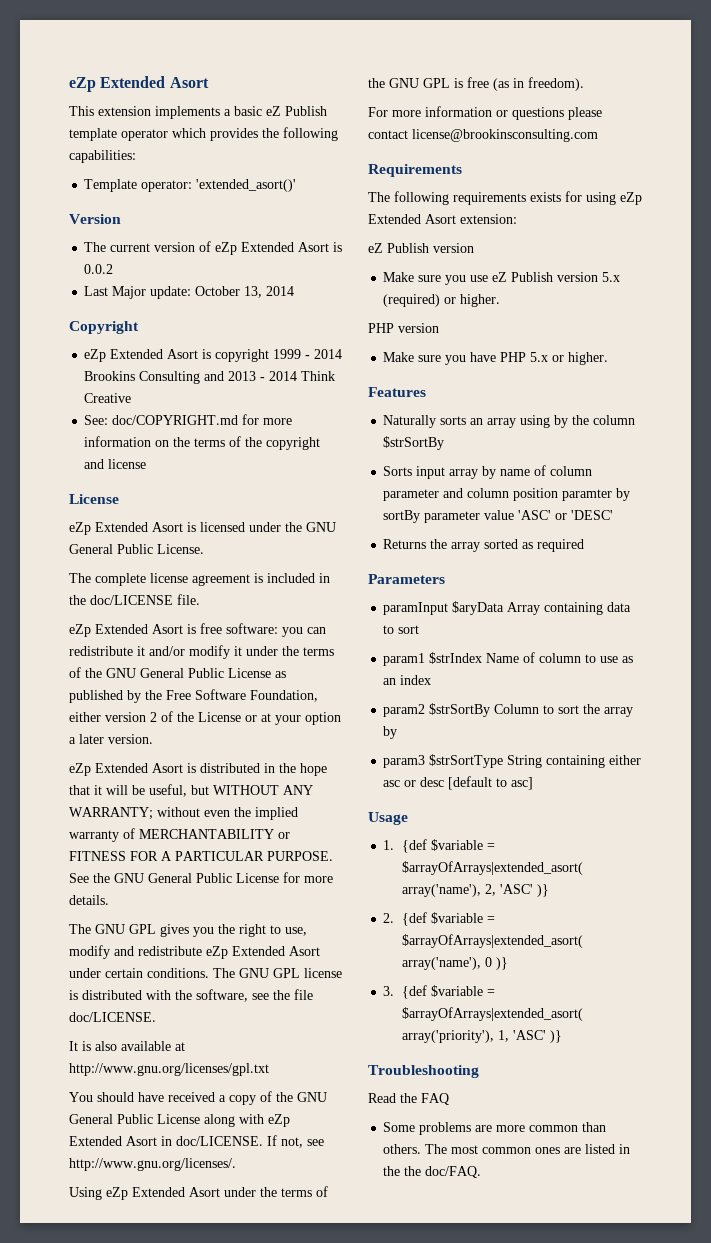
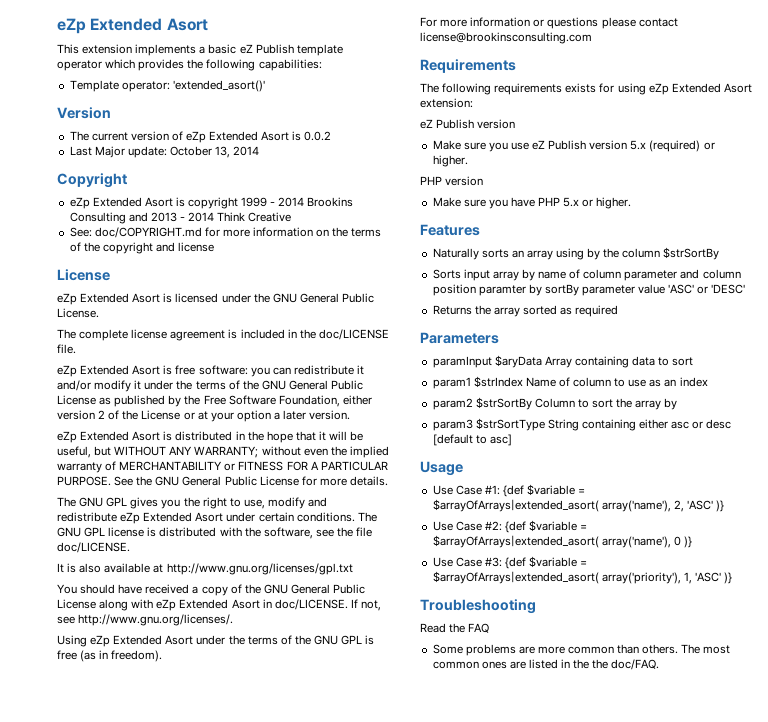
- 1. {def $variable = $arrayOfArrays|extended_asort( array('name'), 2, 'ASC' )}
+ Use Case #1: {def $variable = $arrayOfArrays|extended_asort( array('name'), 2, 'ASC' )}
- 2. {def $variable = $arrayOfArrays|extended_asort( array('name'), 0 )}
+ Use Case #2: {def $variable = $arrayOfArrays|extended_asort( array('name'), 0 )}
- 3. {def $variable = $arrayOfArrays|extended_asort( array('priority'), 1, 'ASC' )}
+ Use Case #3: {def $variable = $arrayOfArrays|extended_asort( array('priority'), 1, 'ASC' )}

